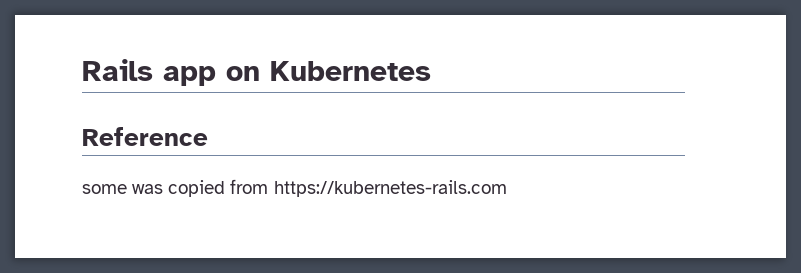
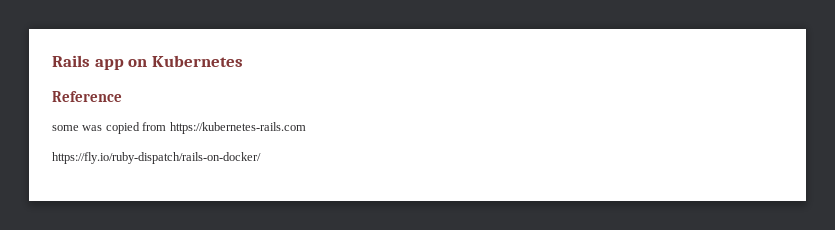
+ https://fly.io/ruby-dispatch/rails-on-docker/

